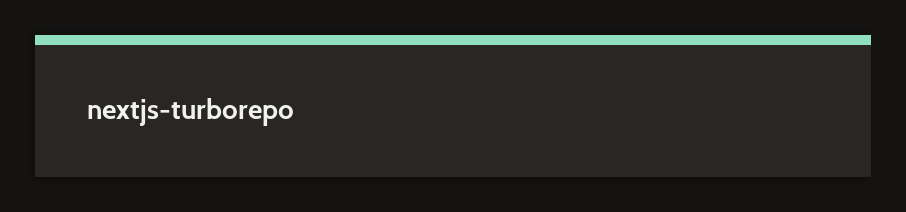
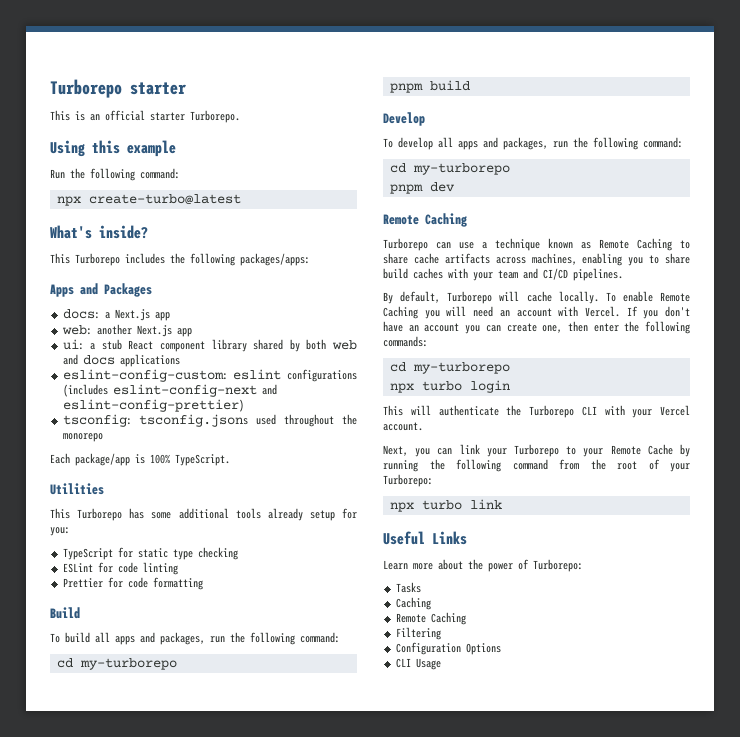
- nextjs-turborepo
+ Turborepo starter
+ This is an official starter Turborepo.
+ Using this example
+ Run the following command:
+ npx create-turbo@latest
+ What's inside?
+ This Turborepo includes the following packages/apps:
+ Apps and Packages
+ docs: a Next.js app
+ web: another Next.js app
+ ui: a stub React component library shared by both web and docs applications
+ eslint-config-custom: eslint configurations (includes eslint-config-next and eslint-config-prettier)
+ tsconfig: tsconfig.jsons used throughout the monorepo
+ Each package/app is 100% TypeScript.
+ Utilities
+ This Turborepo has some additional tools already setup for you:
+ TypeScript for static type checking
+ ESLint for code linting
+ Prettier for code formatting
+ Build
+ To build all apps and packages, run the following command:
+ cd my-turborepo
+ pnpm build
+ Develop
+ To develop all apps and packages, run the following command:
+ cd my-turborepo
+ pnpm dev
+ Remote Caching
+ Turborepo can use a technique known as Remote Caching to share cache artifacts across machines, enabling you to share build caches with your team and CI/CD pipelines.
+ By default, Turborepo will cache locally. To enable Remote Caching you will need an account with Vercel. If you don't have an account you can create one, then enter the following commands:
+ cd my-turborepo
+ npx turbo login
+ This will authenticate the Turborepo CLI with your Vercel account.
+ Next, you can link your Turborepo to your Remote Cache by running the following command from the root of your Turborepo:
+ npx turbo link
+ Useful Links
+ Learn more about the power of Turborepo:
+ Tasks
+ Caching
+ Remote Caching
+ Filtering
+ Configuration Options
+ CLI Usage

